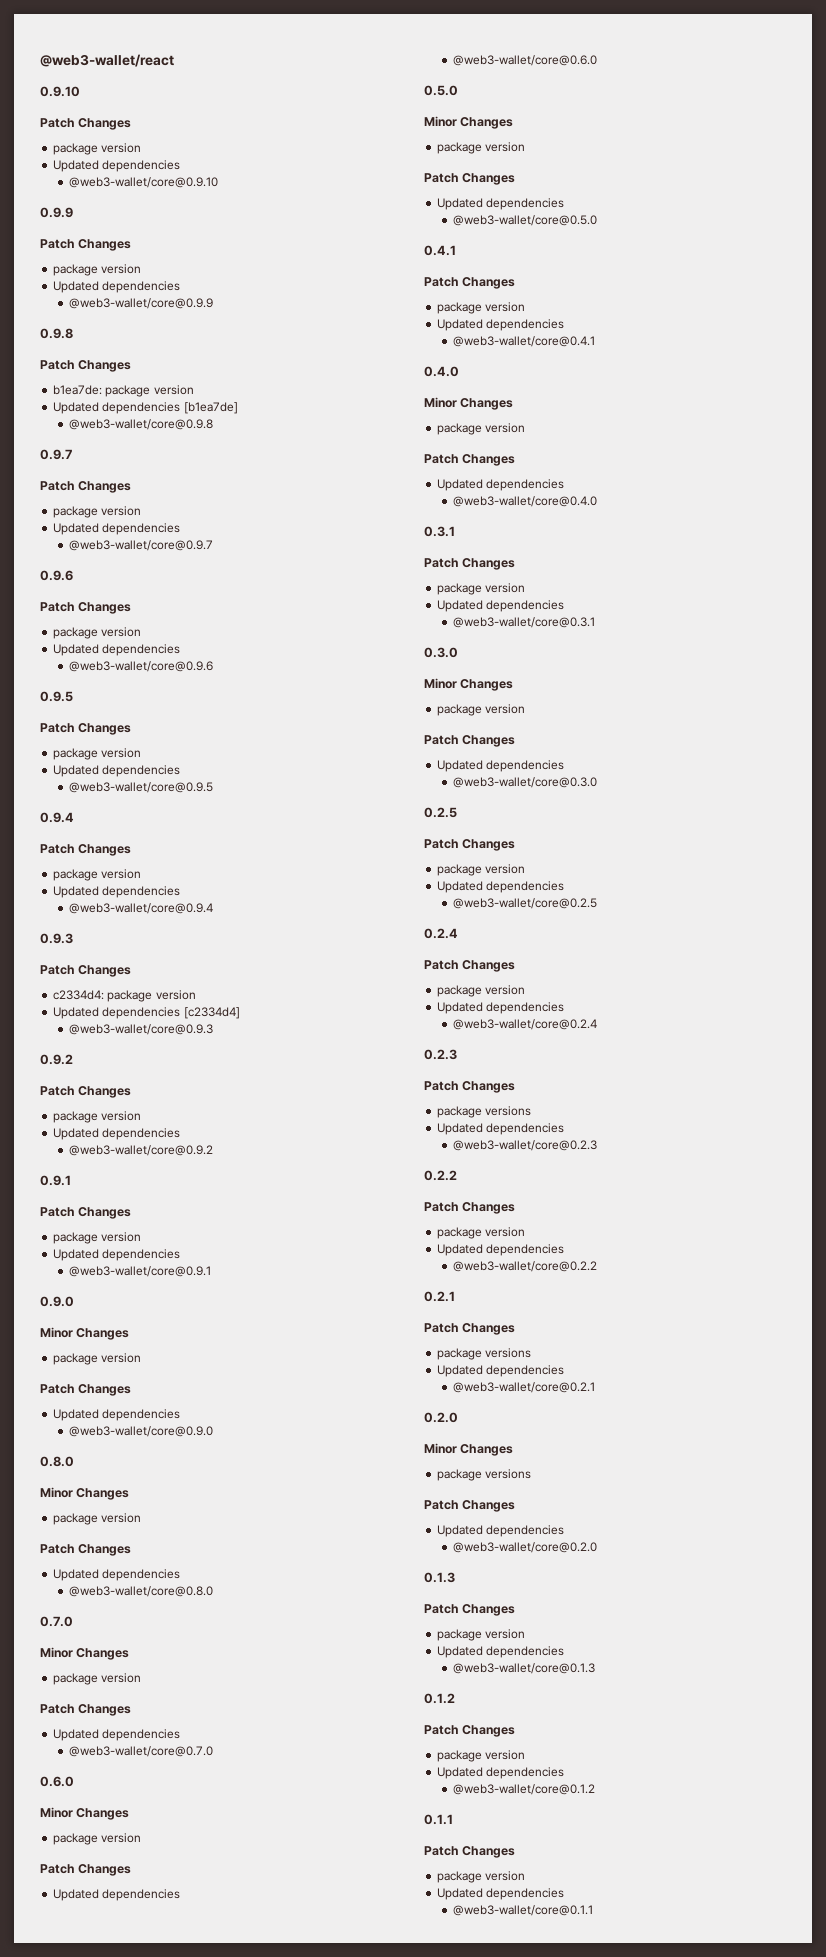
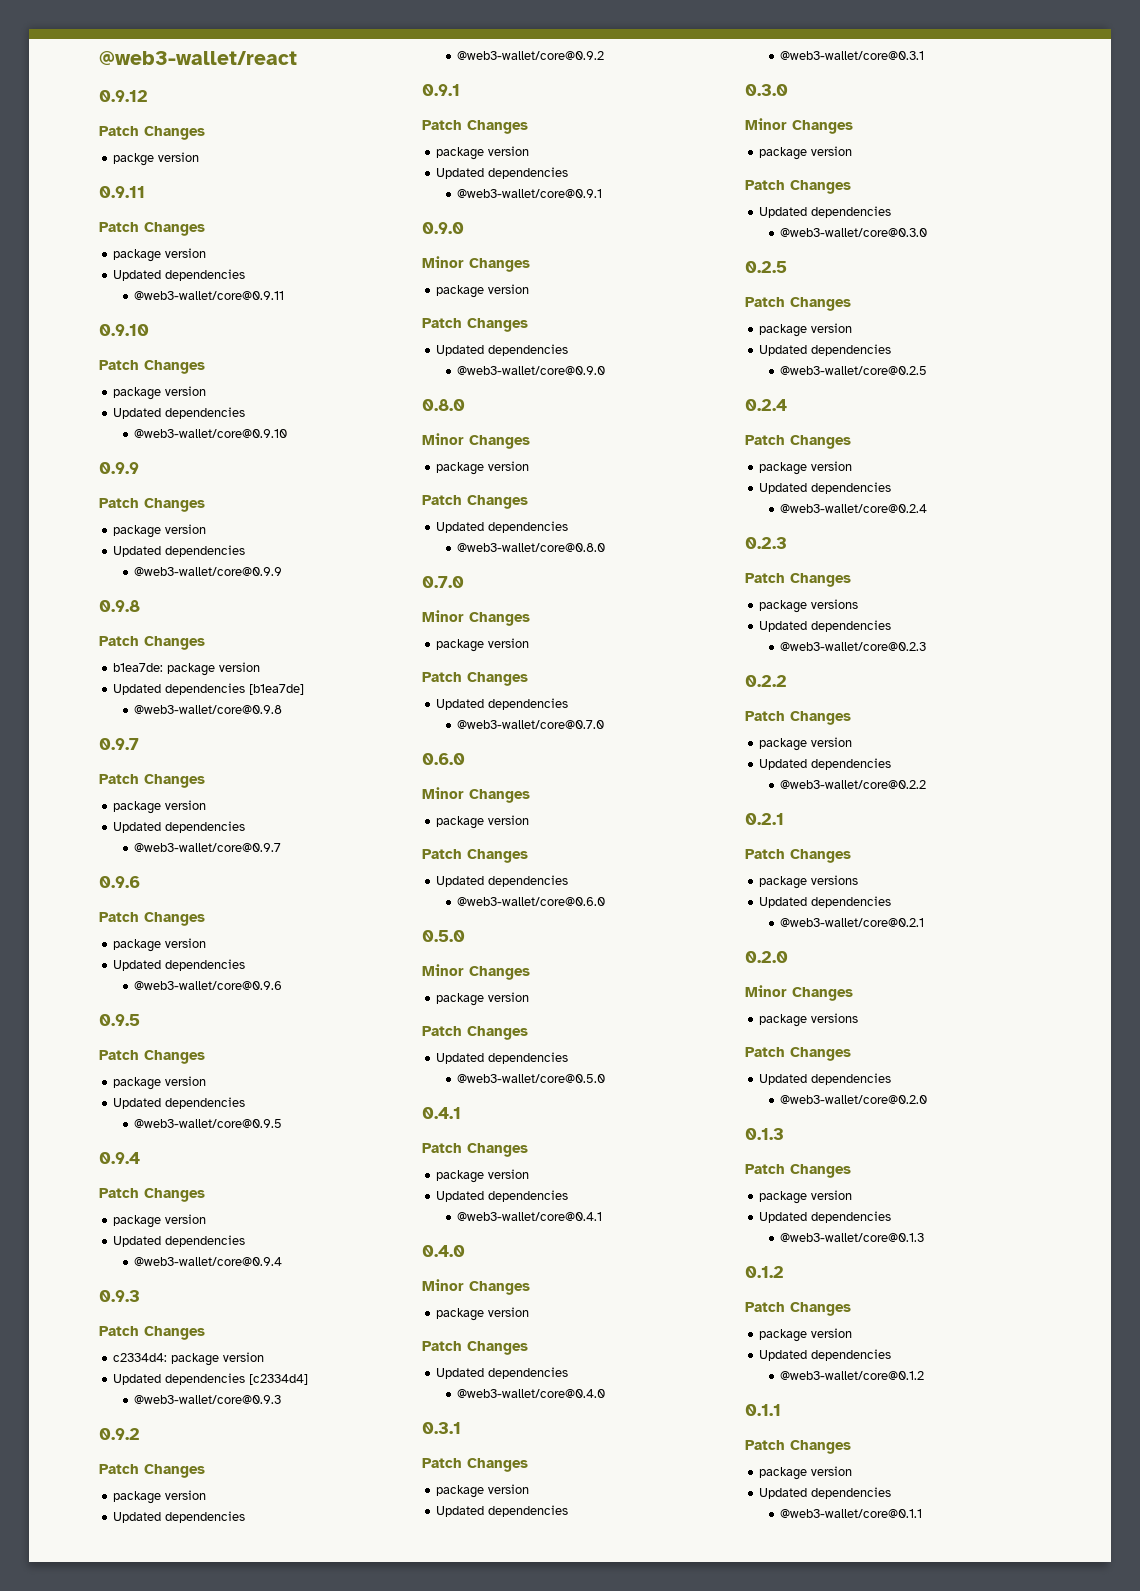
+ 0.9.12
+ Patch Changes
+ packge version
+ 0.9.11
+ Patch Changes
+ package version
+ Updated dependencies
+ @web3-wallet/core@0.9.11

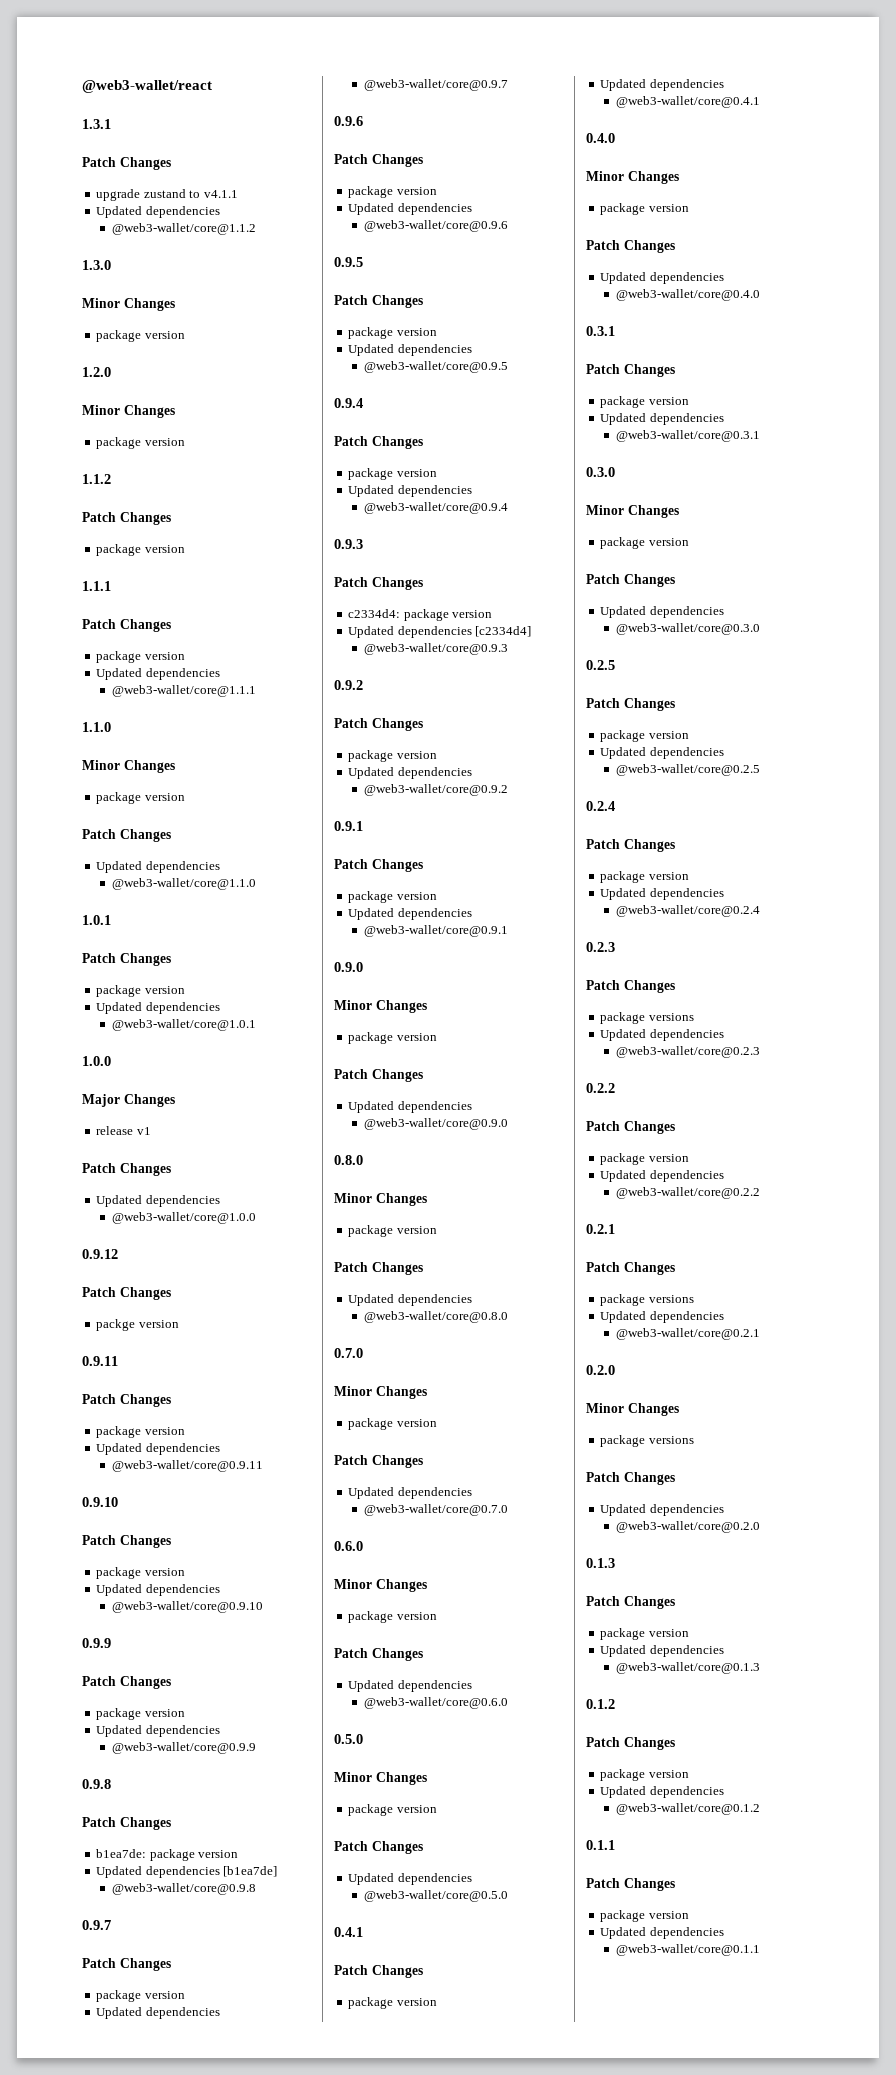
+ 1.3.1
+ Patch Changes
+ upgrade zustand to v4.1.1
+ Updated dependencies
+ @web3-wallet/core@1.1.2
+ 1.3.0
+ Minor Changes
+ package version
+ 1.2.0
+ Minor Changes
+ package version
+ 1.1.2
+ Patch Changes
+ package version
+ 1.1.1
+ Patch Changes
+ package version
+ Updated dependencies
+ @web3-wallet/core@1.1.1
+ 1.1.0
+ Minor Changes
+ package version
+ Patch Changes
+ Updated dependencies
+ @web3-wallet/core@1.1.0
+ 1.0.1
+ Patch Changes
+ package version
+ Updated dependencies
+ @web3-wallet/core@1.0.1
+ 1.0.0
+ Major Changes
+ release v1
+ Patch Changes
+ Updated dependencies
+ @web3-wallet/core@1.0.0

